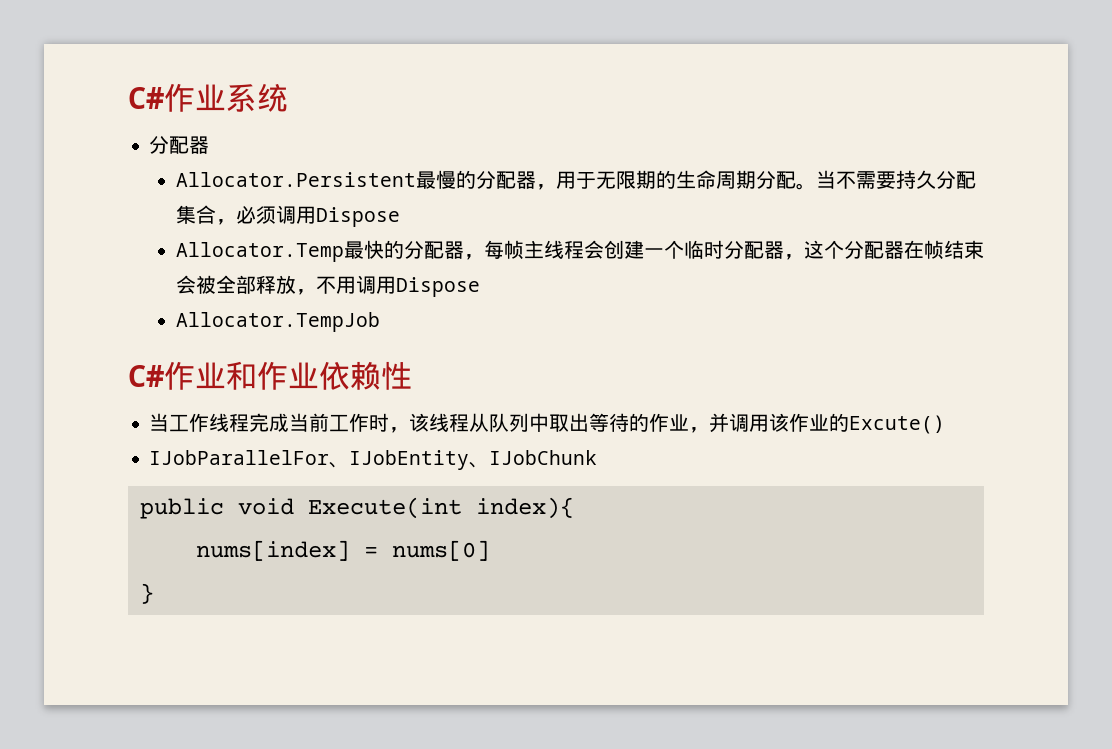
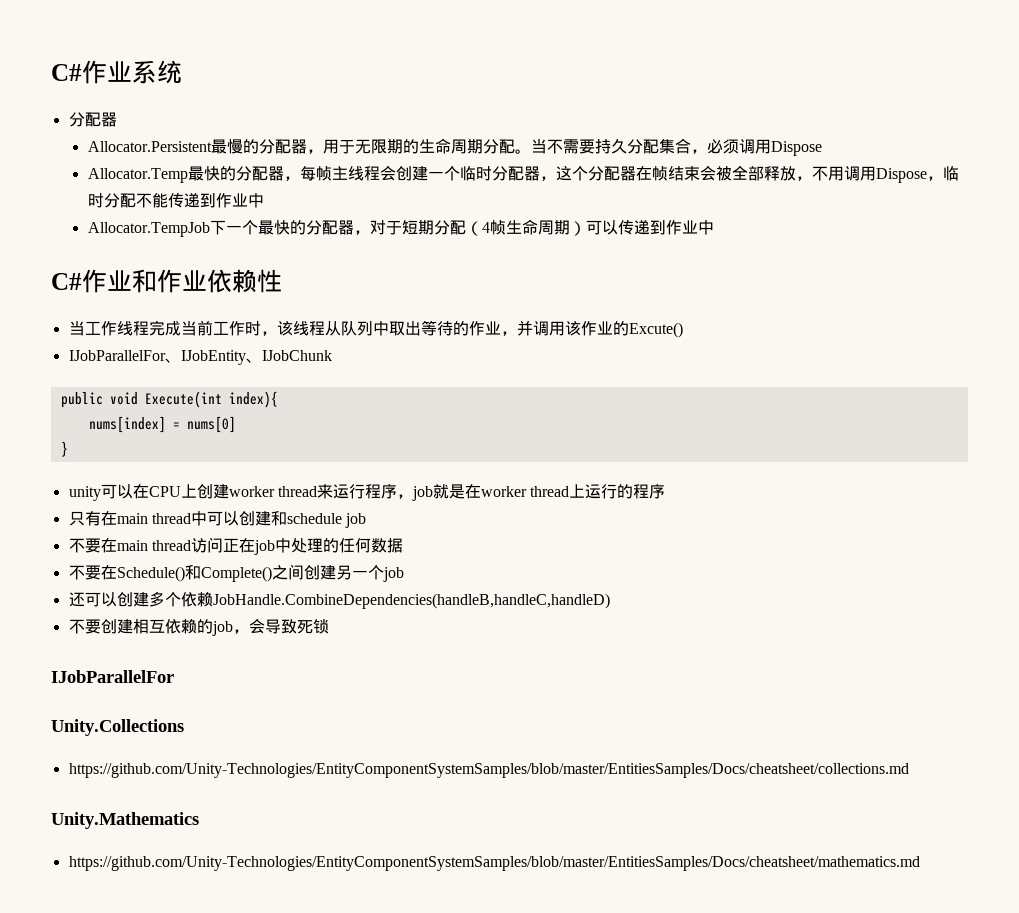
- Allocator.Temp最快的分配器，每帧主线程会创建一个临时分配器，这个分配器在帧结束会被全部释放，不用调用Dispose
- Allocator.TempJob
+ Allocator.Temp最快的分配器，每帧主线程会创建一个临时分配器，这个分配器在帧结束会被全部释放，不用调用Dispose，临时分配不能传递到作业中
+ Allocator.TempJob下一个最快的分配器，对于短期分配（4帧生命周期）可以传递到作业中
+ unity可以在CPU上创建worker thread来运行程序，job就是在worker thread上运行的程序
+ 只有在main thread中可以创建和schedule job
+ 不要在main thread访问正在job中处理的任何数据
+ 不要在Schedule()和Complete()之间创建另一个job
+ 还可以创建多个依赖JobHandle.CombineDependencies(handleB,handleC,handleD)
+ 不要创建相互依赖的job，会导致死锁
+ IJobParallelFor
+ Unity.Collections
+ https://github.com/Unity-Technologies/EntityComponentSystemSamples/blob/master/EntitiesSamples/Docs/cheatsheet/collections.md
+ Unity.Mathematics
+ https://github.com/Unity-Technologies/EntityComponentSystemSamples/blob/master/EntitiesSamples/Docs/cheatsheet/mathematics.md

